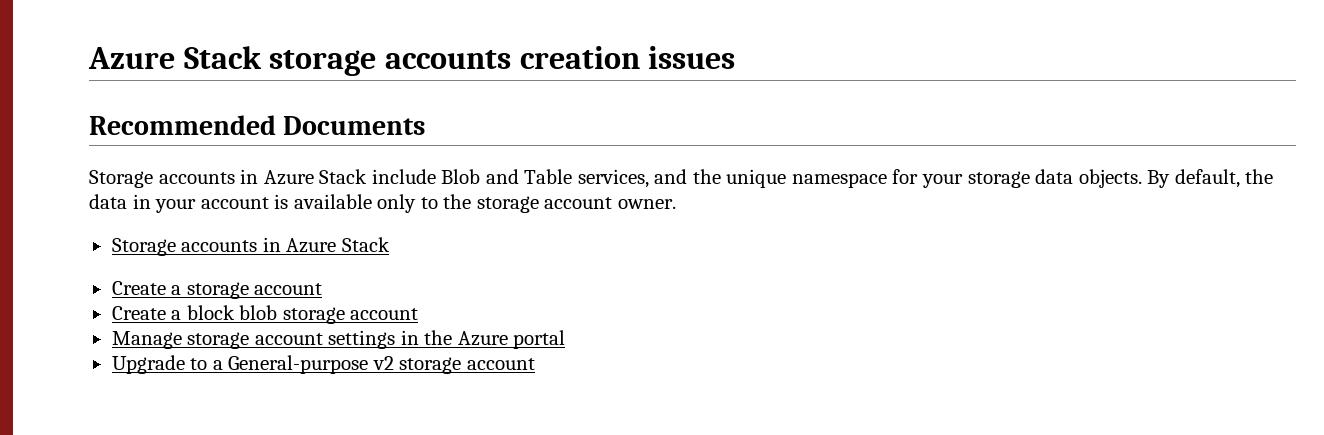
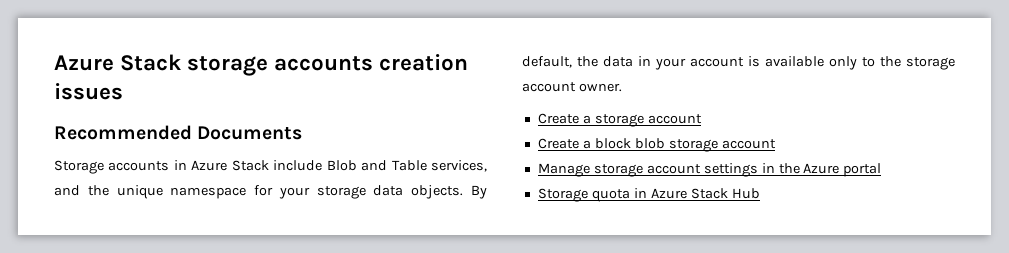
  By default, the data in your account is available only to the storage account owner.
- Storage accounts in Azure Stack
- Upgrade to a General-purpose v2 storage account
+ Storage quota in Azure Stack Hub

